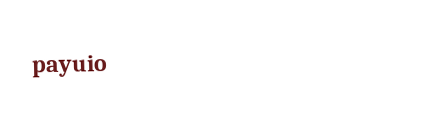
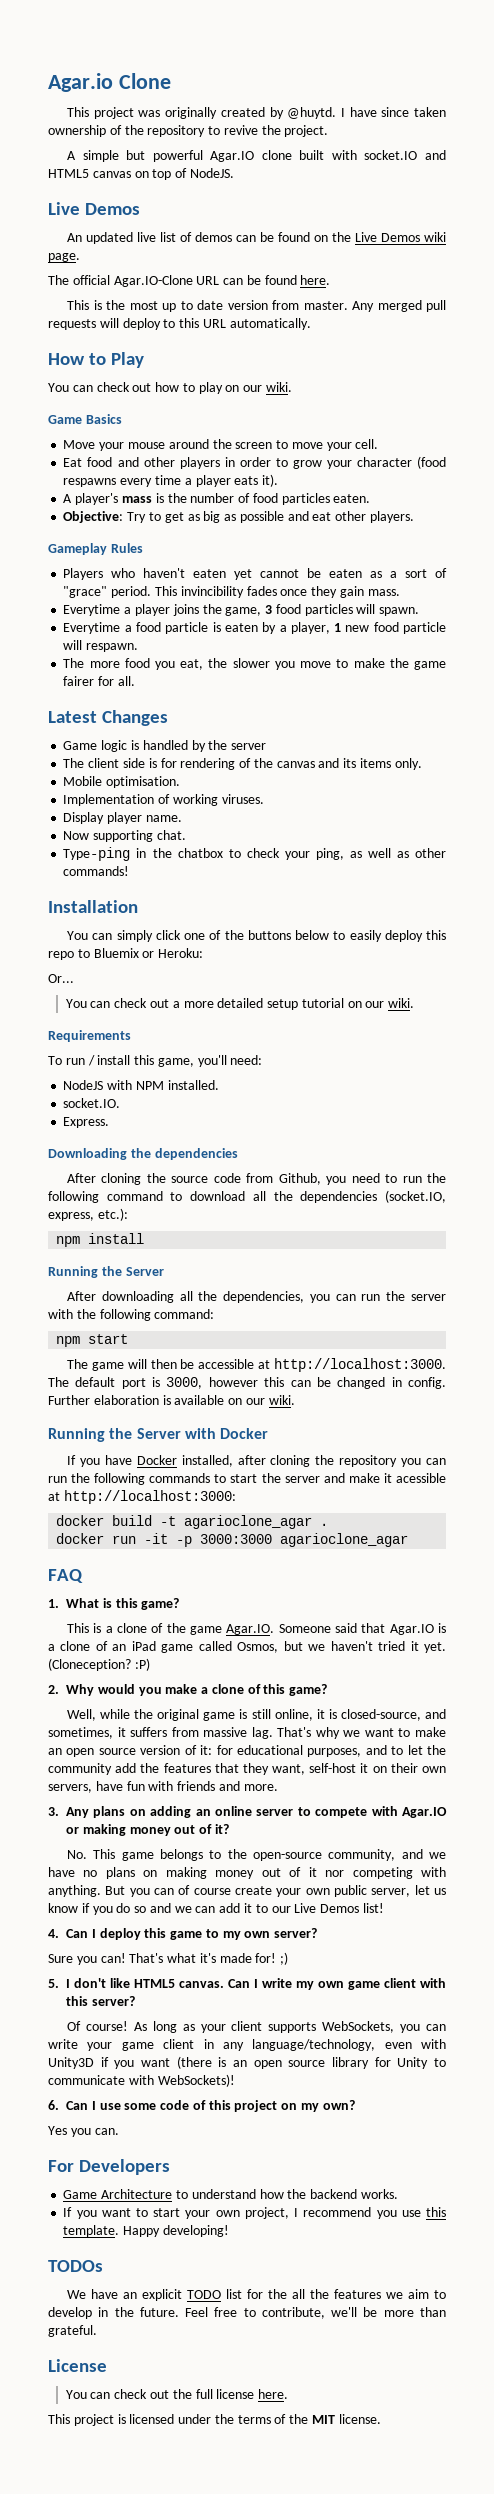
- payuio
+ Agar.io Clone
+ This project was originally created by @huytd. I have since taken ownership of the repository to revive the project.
+ A simple but powerful Agar.IO clone built with socket.IO and HTML5 canvas on top of NodeJS.
+ Live Demos
+ An updated live list of demos can be found on the Live Demos wiki page.
+ The official Agar.IO-Clone URL can be found here.
+ This is the most up to date version from master. Any merged pull requests will deploy to this URL automatically.
+ How to Play
+ You can check out how to play on our wiki.
+ Game Basics
+ Move your mouse around the screen to move your cell.
+ Eat food and other players in order to grow your character (food respawns every time a player eats it).
+ A player's mass is the number of food particles eaten.
+ Objective: Try to get as big as possible and eat other players.
+ Gameplay Rules
+ Players who haven't eaten yet cannot be eaten as a sort of "grace" period. This invincibility fades once they gain mass.
+ Everytime a player joins the game, 3 food particles will spawn.
+ Everytime a food particle is eaten by a player, 1 new food particle will respawn.
+ The more food you eat, the slower you move to make the game fairer for all.
+ Latest Changes
+ Game logic is handled by the server
+ The client side is for rendering of the canvas and its items only.
+ Mobile optimisation.
+ Implementation of working viruses.
+ Display player name.
+ Now supporting chat.
+ Type-ping in the chatbox to check your ping, as well as other commands!
+ Installation
+ You can simply click one of the buttons below to easily deploy this repo to Bluemix or Heroku:
+ Or...
+ You can check out a more detailed setup tutorial on our wiki.
+ Requirements
+ To run / install this game, you'll need:
+ NodeJS with NPM installed.
+ socket.IO.
+ Express.
+ Downloading the dependencies
+ After cloning the source code from Github, you need to run the following command to download all the dependencies (socket.IO, express, etc.):
+ npm install
+ Running the Server
+ After downloading all the dependencies, you can run the server with the following command:
+ npm start
+ The game will then be accessible at http://localhost:3000. The default port is 3000, however this can be changed in config. Further elaboration is available on our wiki.
+ Running the Server with Docker
+ If you have Docker installed, after cloning the repository you can run the following commands to start the server and make it acessible at http://localhost:3000:
+ docker build -t agarioclone_agar .
+ docker run -it -p 3000:3000 agarioclone_agar
+ FAQ
+ 1. What is this game?
+ This is a clone of the game Agar.IO. Someone said that Agar.IO is a clone of an iPad game called Osmos, but we haven't tried it yet. (Cloneception? :P)
+ 2. Why would you make a clone of this game?
+ Well, while the original game is still online, it is closed-source, and sometimes, it suffers from massive lag. That's why we want to make an open source version of it: for educational purposes, and to let the community add the features that they want, self-host it on their own servers, have fun with friends and more.
+ 3. Any plans on adding an online server to compete with Agar.IO or making money out of it?
+ No. This game belongs to the open-source community, and we have no plans on making money out of it nor competing with anything. But you can of course create your own public server, let us know if you do so and we can add it to our Live Demos list!
+ 4. Can I deploy this game to my own server?
+ Sure you can! That's what it's made for! ;)
+ 5. I don't like HTML5 canvas. Can I write my own game client with this server?
+ Of course! As long as your client supports WebSockets, you can write your game client in any language/technology, even with Unity3D if you want (there is an open source library for Unity to communicate with WebSockets)!
+ 6. Can I use some code of this project on my own?
+ Yes you can.
+ For Developers
+ Game Architecture to understand how the backend works.
+ If you want to start your own project, I recommend you use this template. Happy developing!
+ TODOs
+ We have an explicit TODO list for the all the features we aim to develop in the future. Feel free to contribute, we'll be more than grateful.
+ License
+ You can check out the full license here.
+ This project is licensed under the terms of the MIT license.

